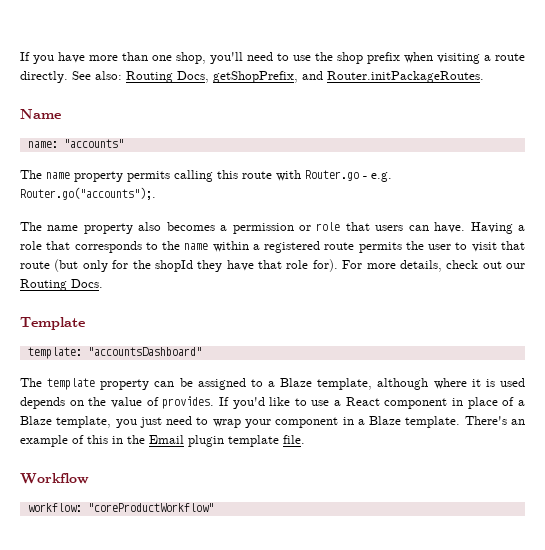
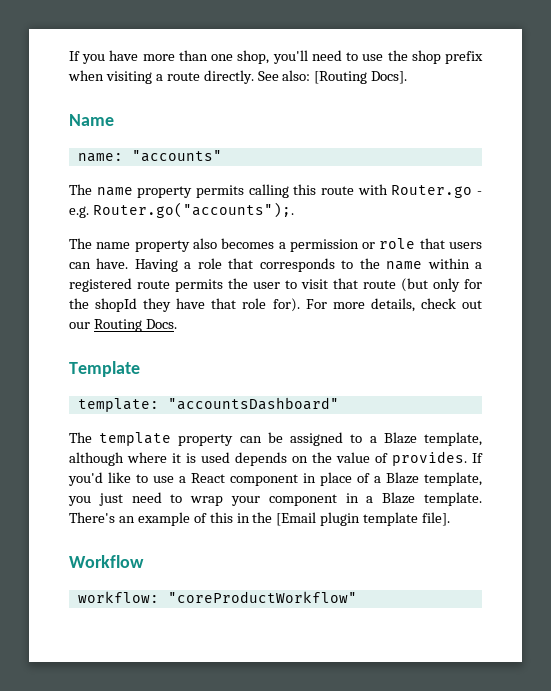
- See also: Routing Docs, getShopPrefix, and Router.initPackageRoutes.
+ See also: [Routing Docs].
- There's an example of this in the Email plugin template file.
+ There's an example of this in the [Email plugin template file].

